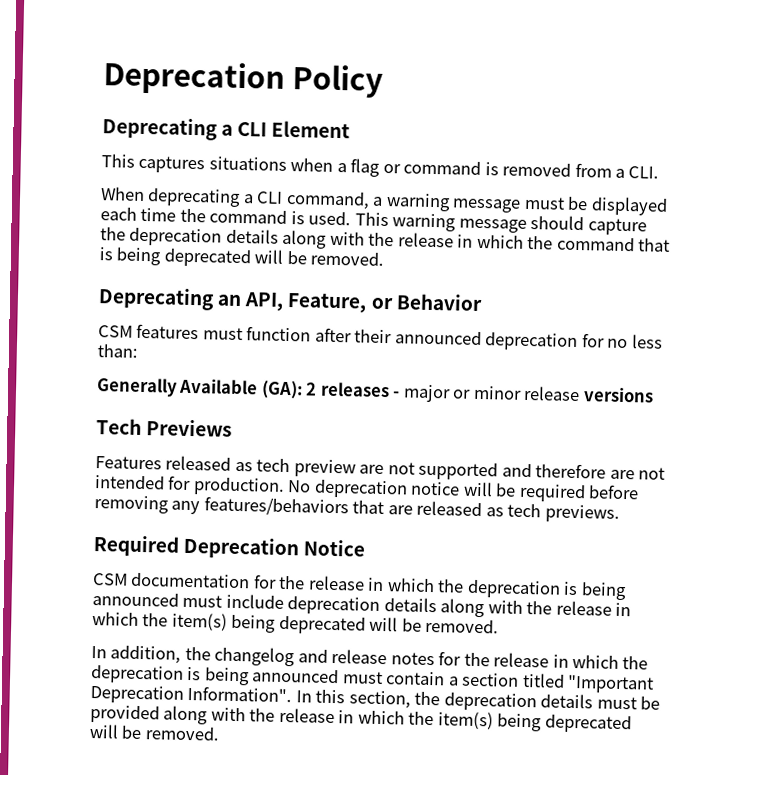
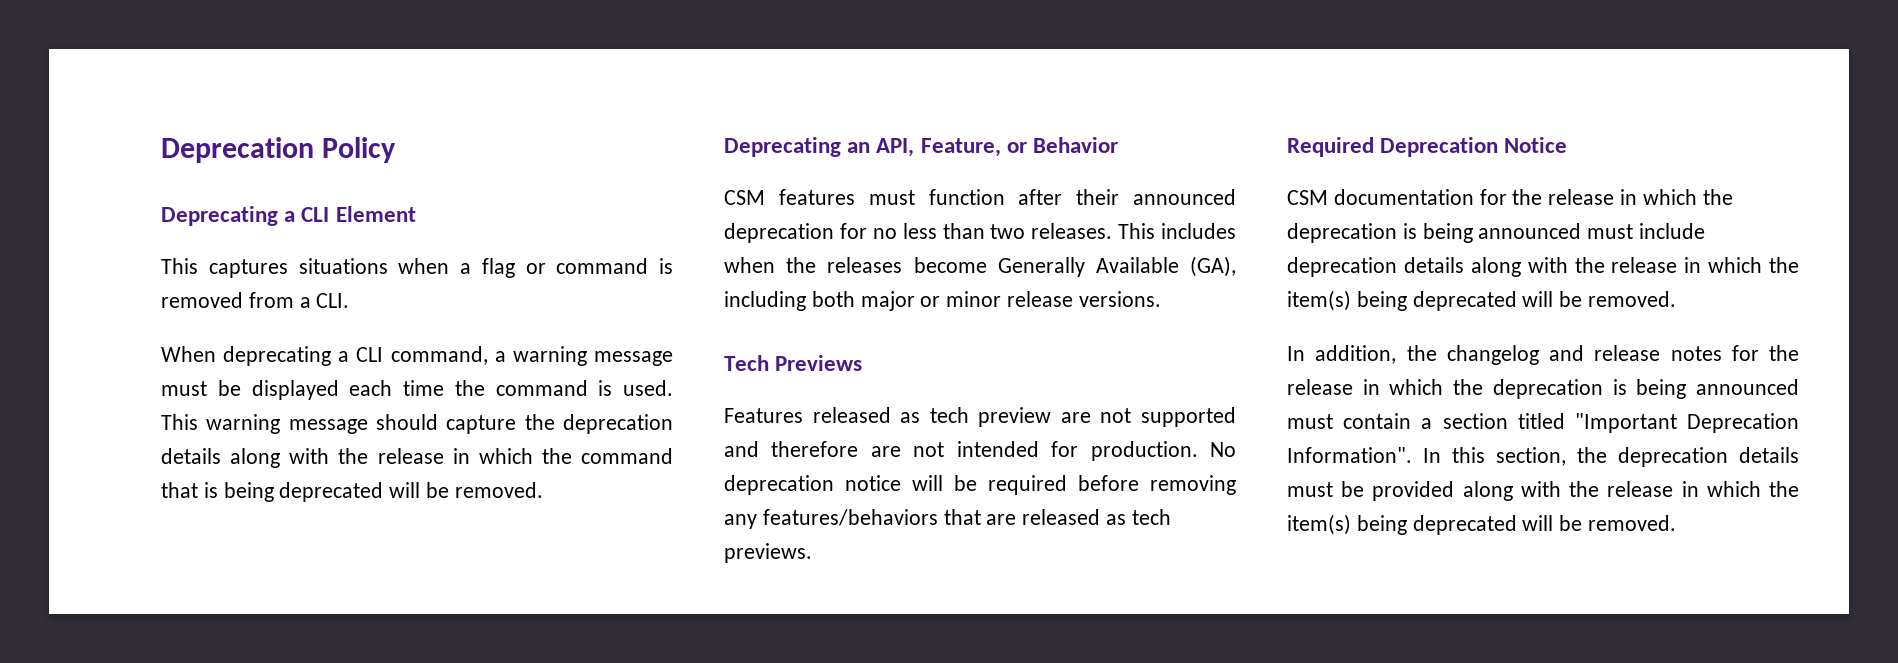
- CSM features must function after their announced deprecation for no less than:
- Generally Available (GA): 2 releases - major or minor release versions
+ CSM features must function after their announced deprecation for no less than two releases. This includes when the releases become Generally Available (GA), including both major or minor release versions.

